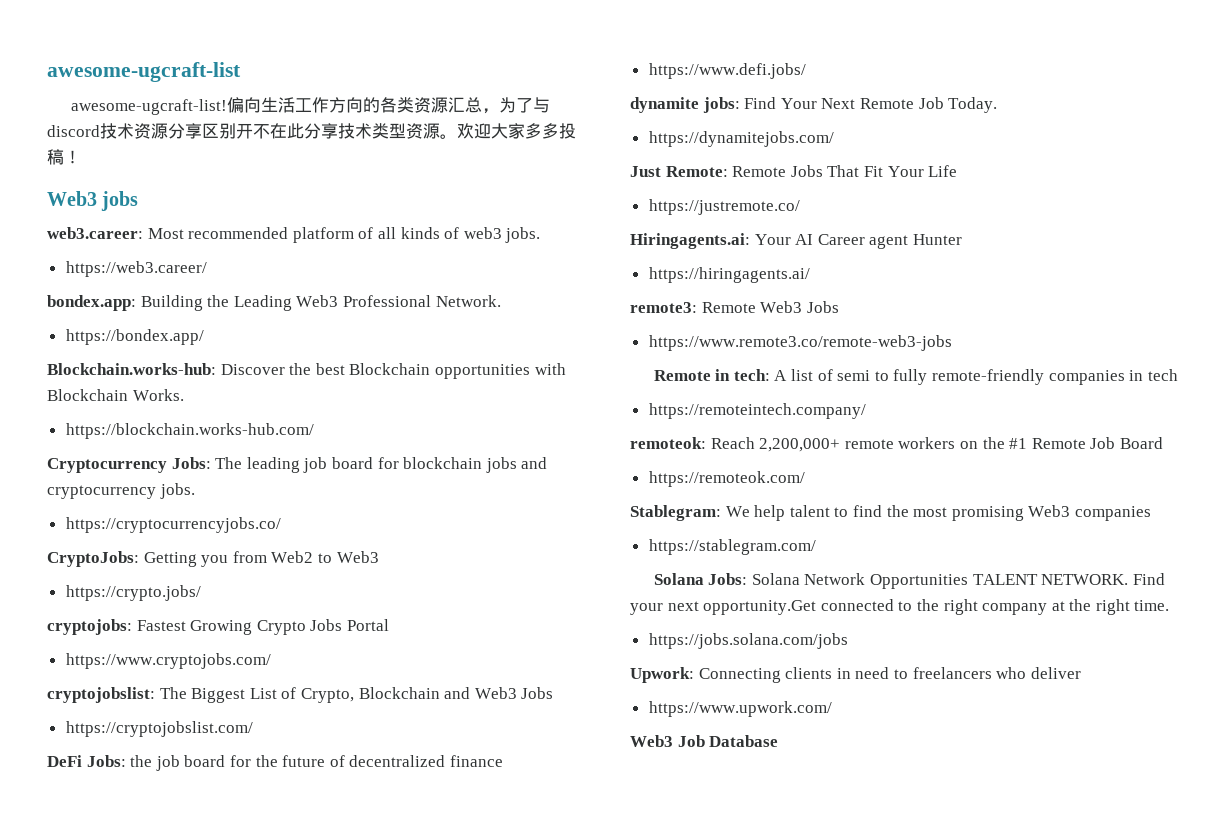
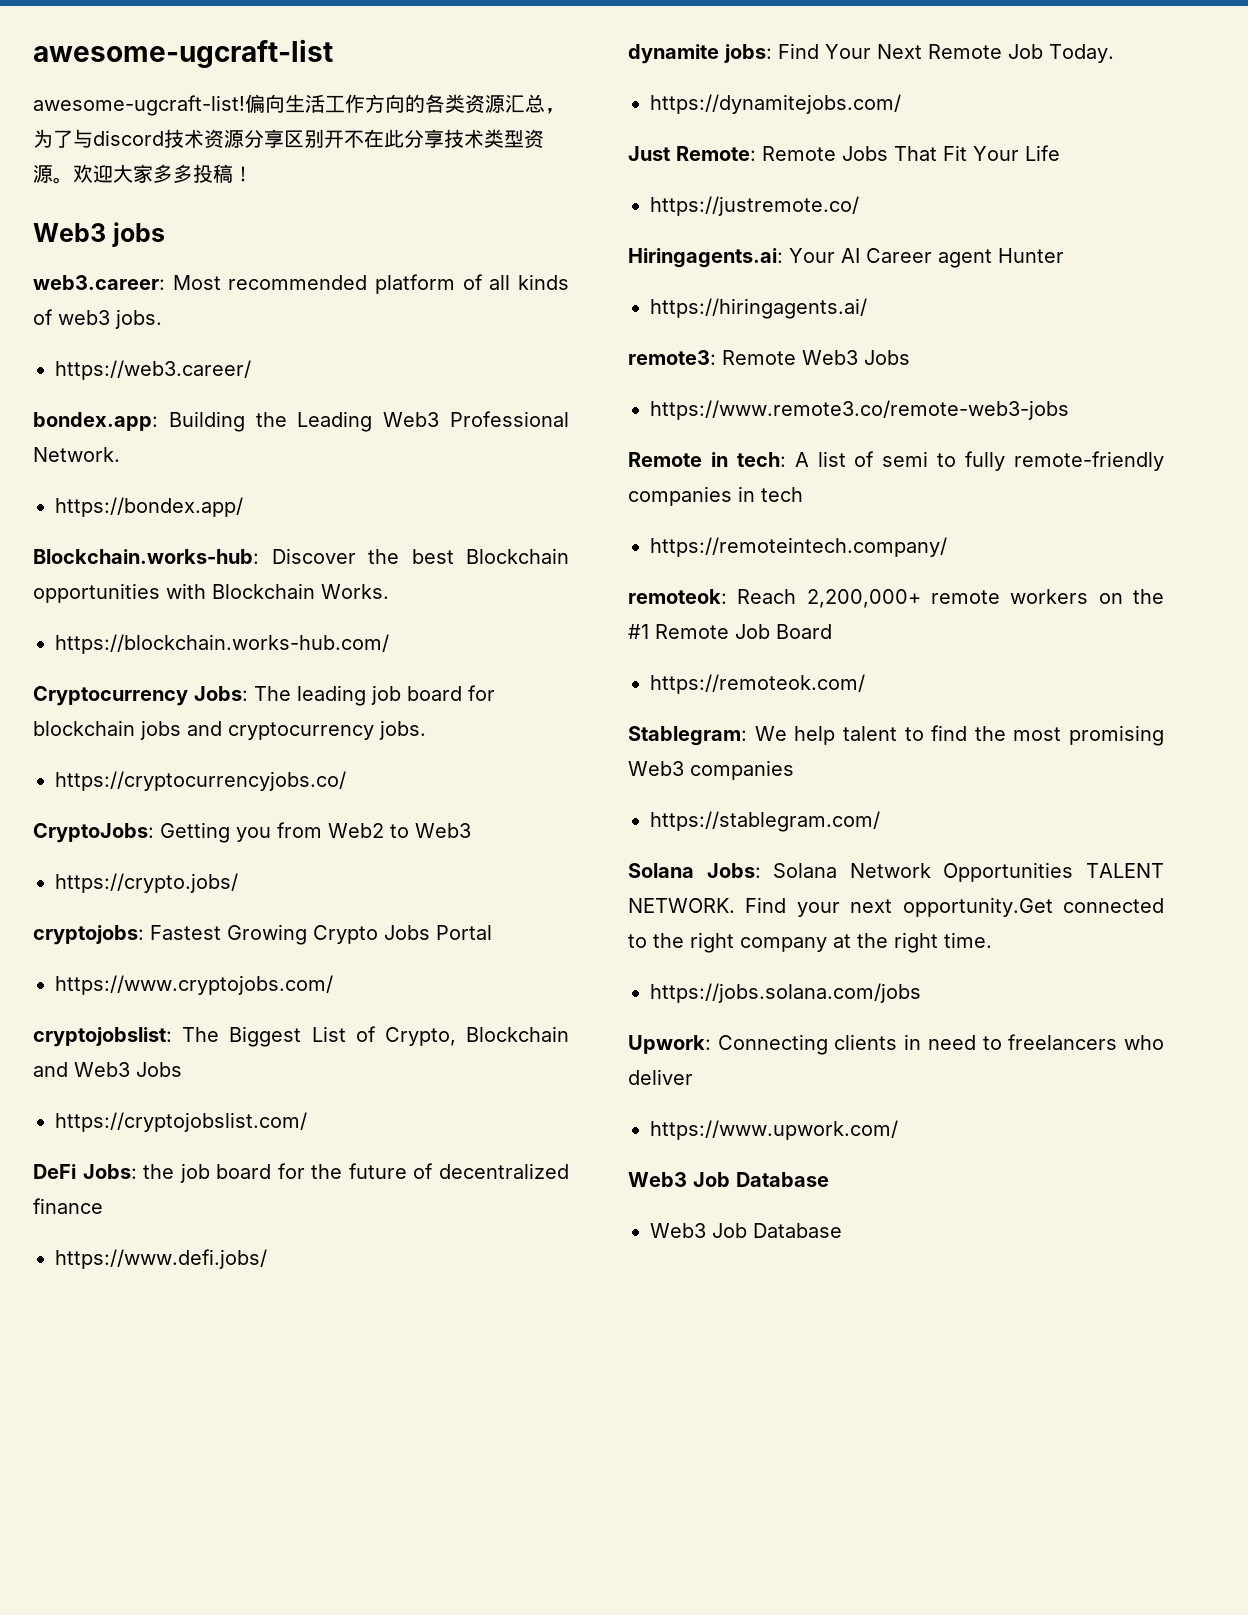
  https://www.upwork.com/
+ Web3 Job Database

